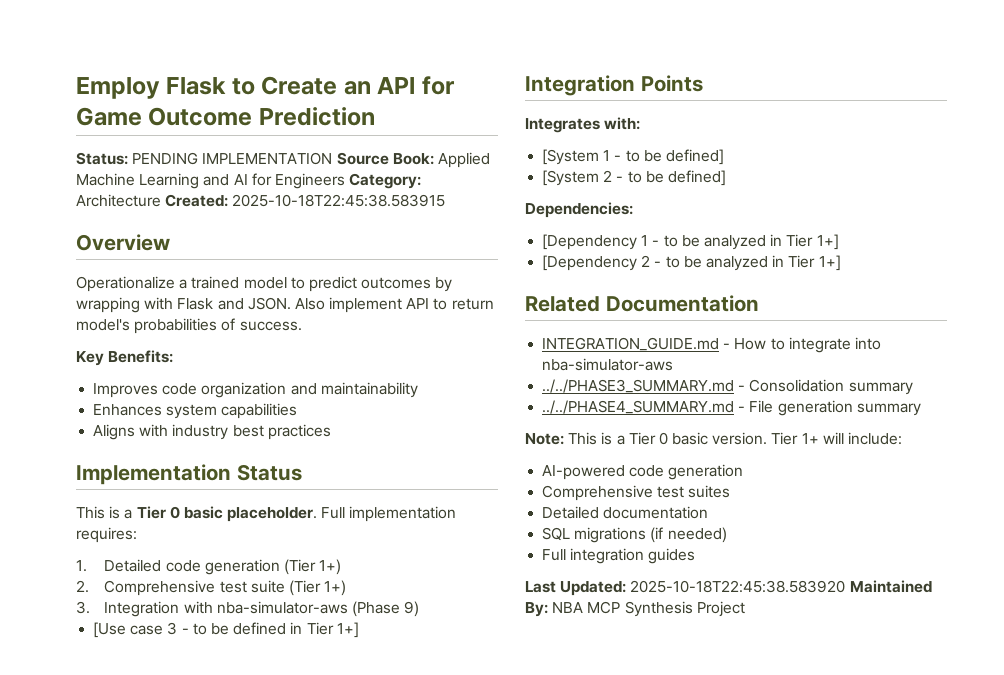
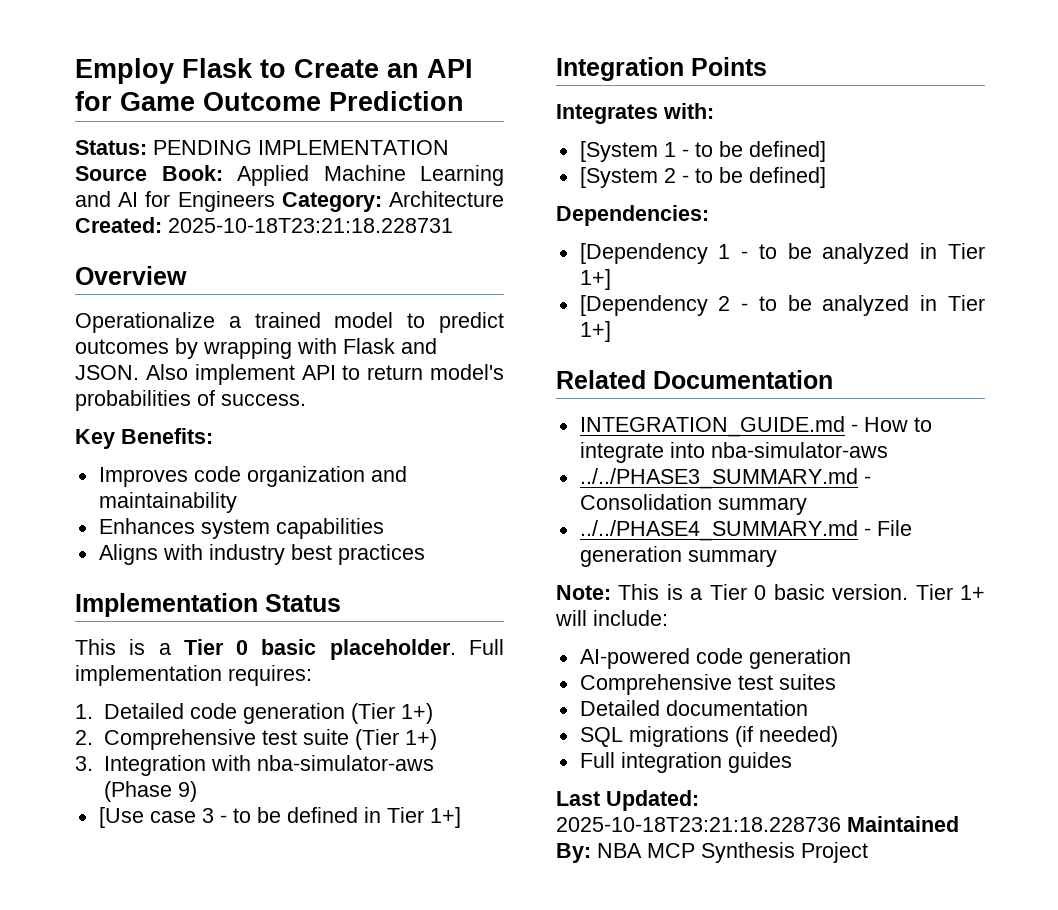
- Status: PENDING IMPLEMENTATION Source Book: Applied Machine Learning and AI for Engineers Category: Architecture Created: 2025-10-18T22:45:38.583915
+ Status: PENDING IMPLEMENTATION Source Book: Applied Machine Learning and AI for Engineers Category: Architecture Created: 2025-10-18T23:21:18.228731
- Last Updated: 2025-10-18T22:45:38.583920 Maintained By: NBA MCP Synthesis Project
+ Last Updated: 2025-10-18T23:21:18.228736 Maintained By: NBA MCP Synthesis Project

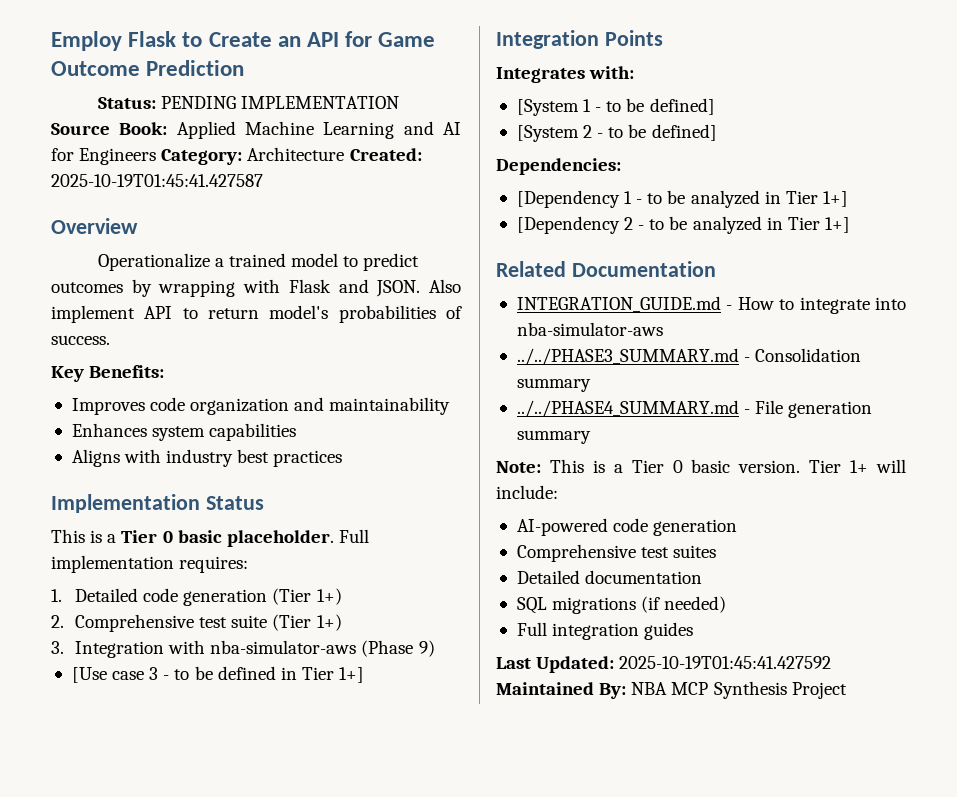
- Status: PENDING IMPLEMENTATION Source Book: Applied Machine Learning and AI for Engineers Category: Architecture Created: 2025-10-18T23:21:18.228731
+ Status: PENDING IMPLEMENTATION Source Book: Applied Machine Learning and AI for Engineers Category: Architecture Created: 2025-10-19T01:45:41.427587
- Last Updated: 2025-10-18T23:21:18.228736 Maintained By: NBA MCP Synthesis Project
+ Last Updated: 2025-10-19T01:45:41.427592 Maintained By: NBA MCP Synthesis Project

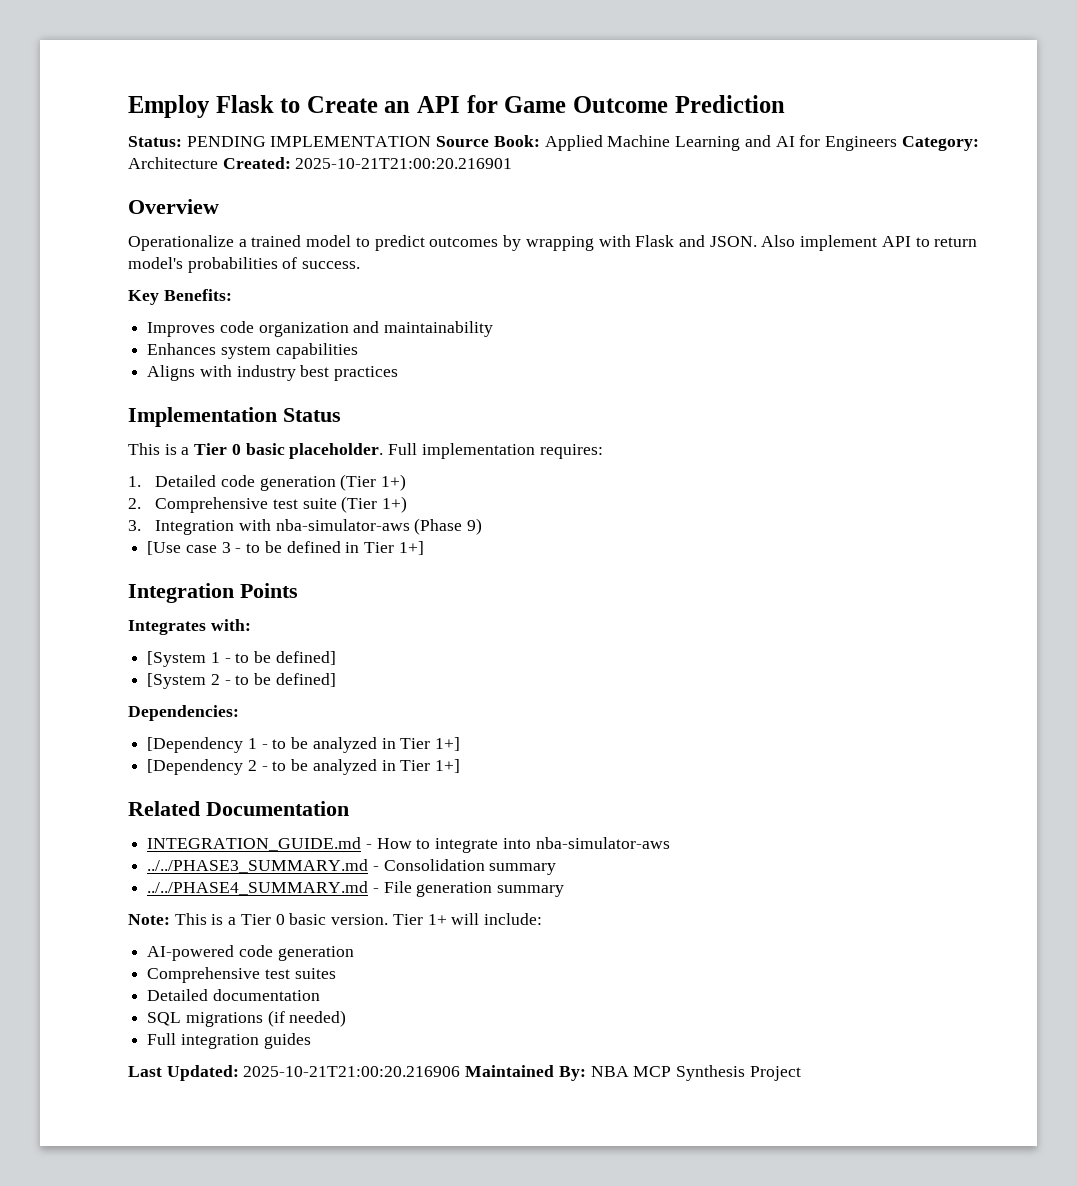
- Status: PENDING IMPLEMENTATION Source Book: Applied Machine Learning and AI for Engineers Category: Architecture Created: 2025-10-19T01:45:41.427587
+ Status: PENDING IMPLEMENTATION Source Book: Applied Machine Learning and AI for Engineers Category: Architecture Created: 2025-10-21T21:00:20.216901
- Last Updated: 2025-10-19T01:45:41.427592 Maintained By: NBA MCP Synthesis Project
+ Last Updated: 2025-10-21T21:00:20.216906 Maintained By: NBA MCP Synthesis Project

